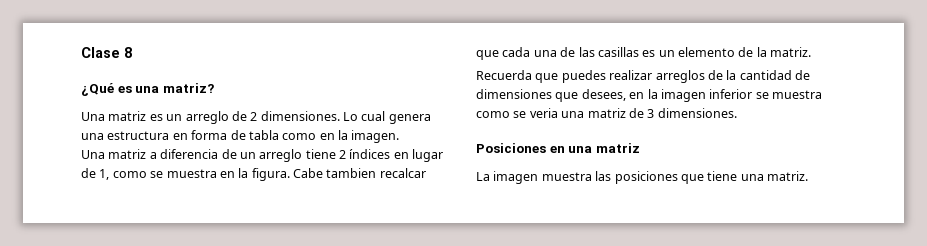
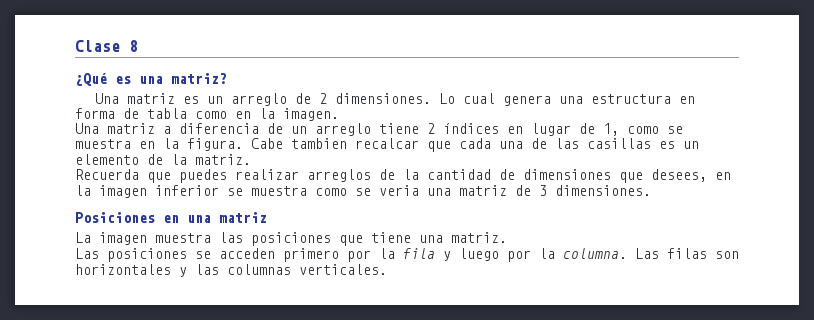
+ Las posiciones se acceden primero por la fila y luego por la columna. Las filas son horizontales y las columnas verticales.

